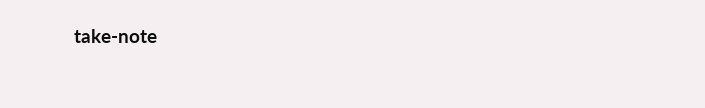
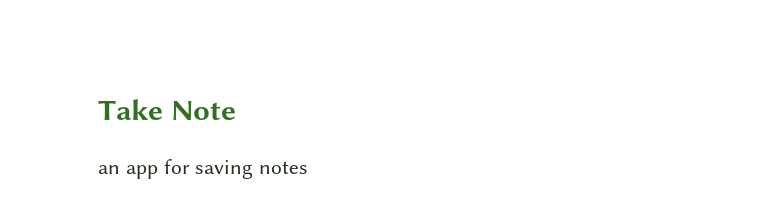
- take-note
+ Take Note
+ an app for saving notes

